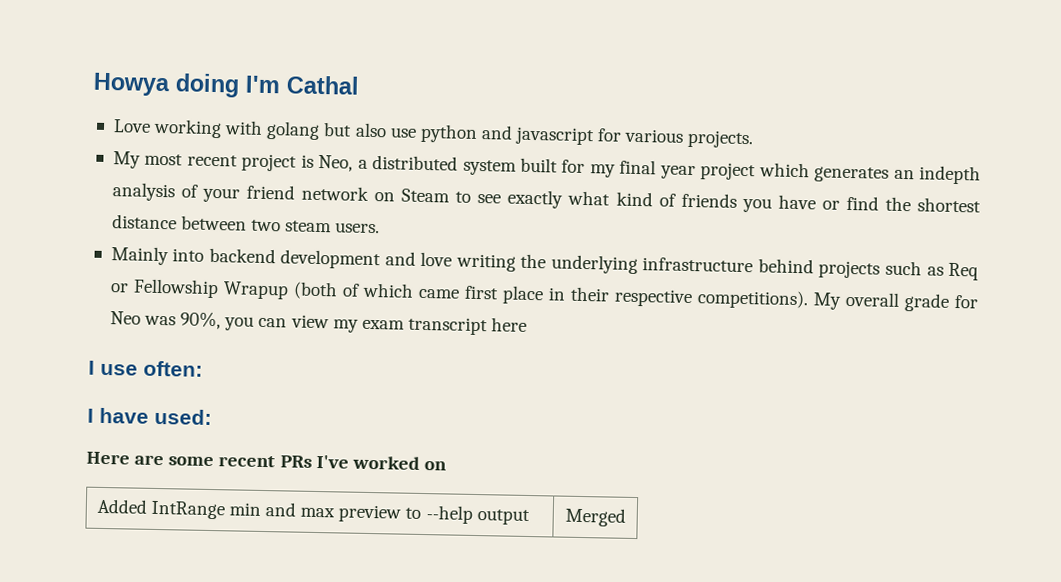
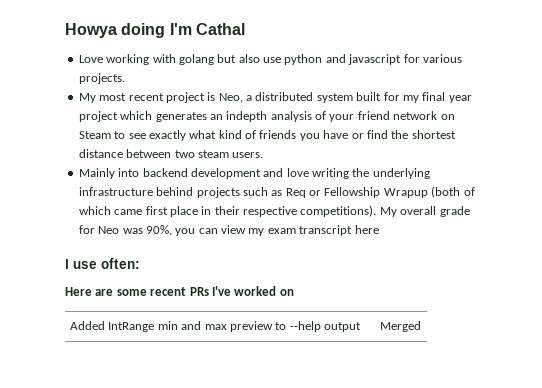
- I have used:

